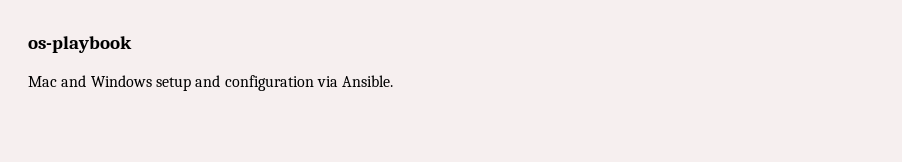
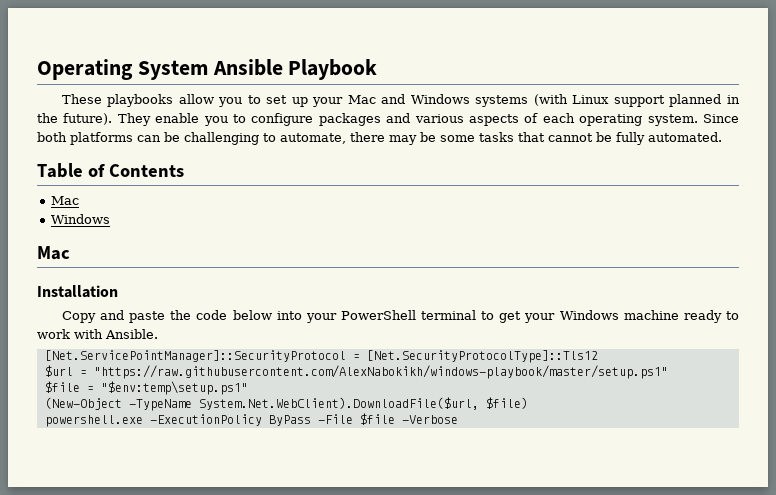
- os-playbook
- Mac and Windows setup and configuration via Ansible.
+ Operating System Ansible Playbook
+ These playbooks allow you to set up your Mac and Windows systems (with Linux support planned in the future). They enable you to configure packages and various aspects of each operating system. Since both platforms can be challenging to automate, there may be some tasks that cannot be fully automated.
+ Table of Contents
+ Mac
+ Windows
+ Mac
+ Installation
+ Copy and paste the code below into your PowerShell terminal to get your Windows machine ready to work with Ansible.
+ [Net.ServicePointManager]::SecurityProtocol = [Net.SecurityProtocolType]::Tls12
+ $url = "https://raw.githubusercontent.com/AlexNabokikh/windows-playbook/master/setup.ps1"
+ $file = "$env:temp\setup.ps1"
+ (New-Object -TypeName System.Net.WebClient).DownloadFile($url, $file)
+ powershell.exe -ExecutionPolicy ByPass -File $file -Verbose

